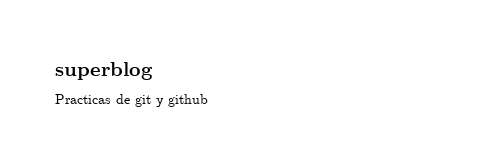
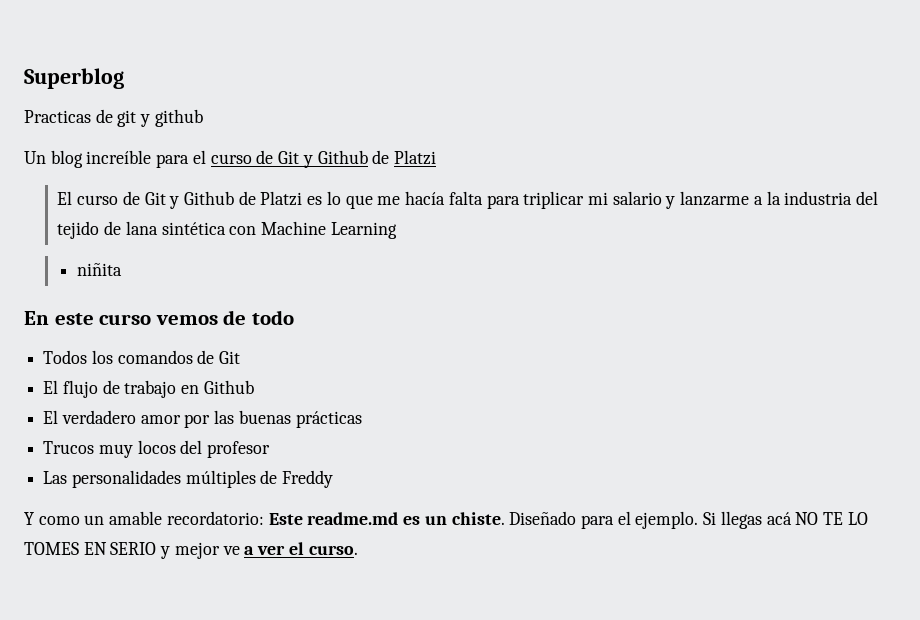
- superblog
+ Superblog
+ Un blog increíble para el curso de Git y Github de Platzi
+ El curso de Git y Github de Platzi es lo que me hacía falta para triplicar mi salario y lanzarme a la industria del tejido de lana sintética con Machine Learning
+ niñita
+ En este curso vemos de todo
+ Todos los comandos de Git
+ El flujo de trabajo en Github
+ El verdadero amor por las buenas prácticas
+ Trucos muy locos del profesor
+ Las personalidades múltiples de Freddy
+ Y como un amable recordatorio: Este readme.md es un chiste. Diseñado para el ejemplo. Si llegas acá NO TE LO TOMES EN SERIO y mejor ve a ver el curso.

